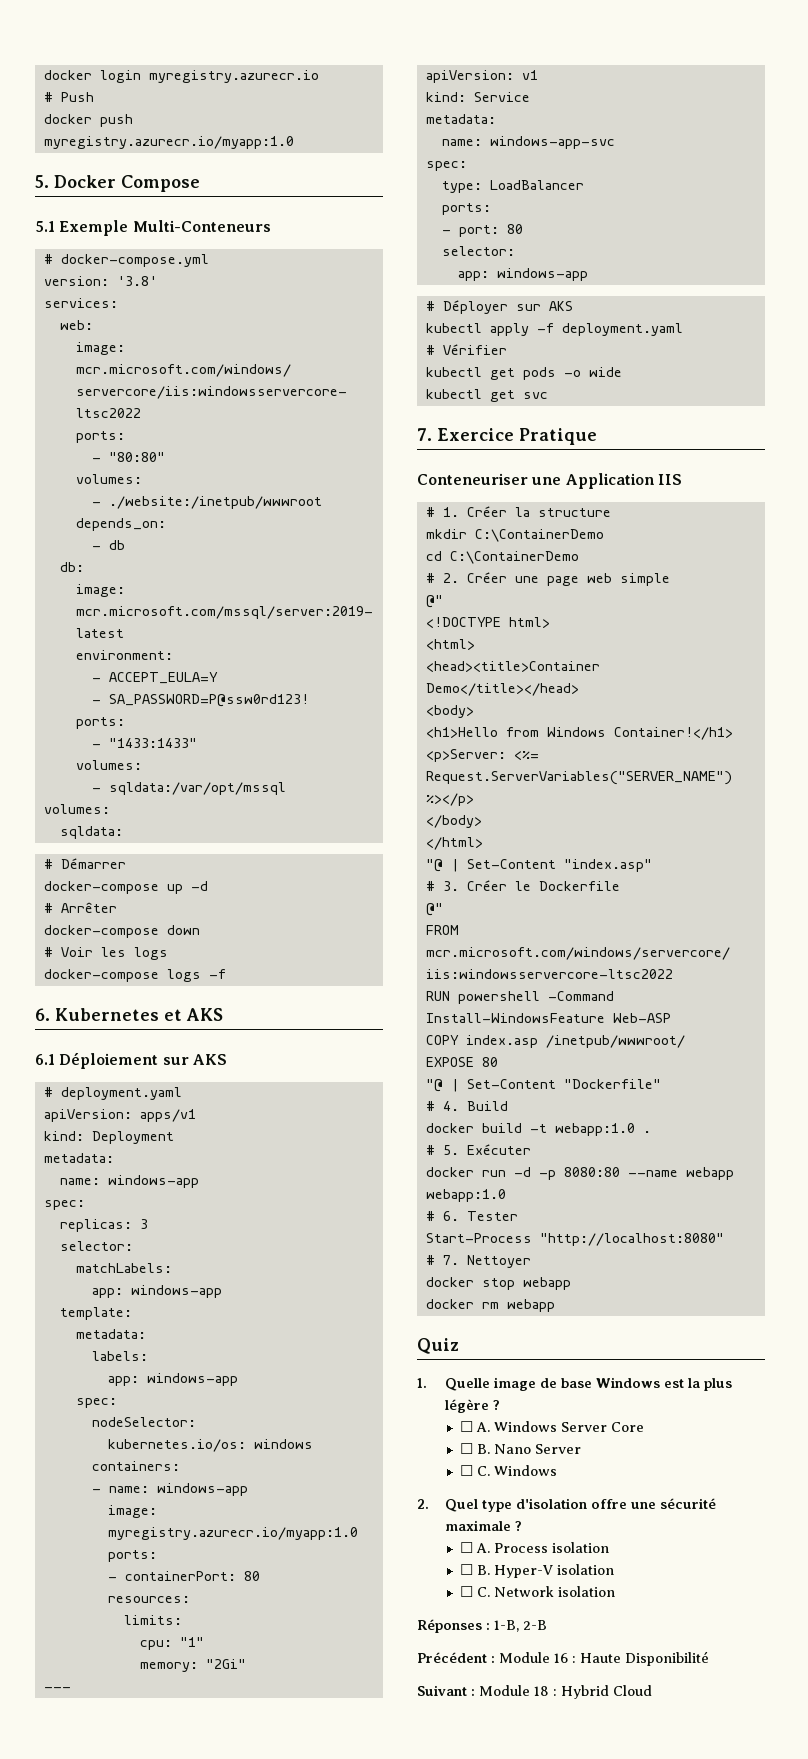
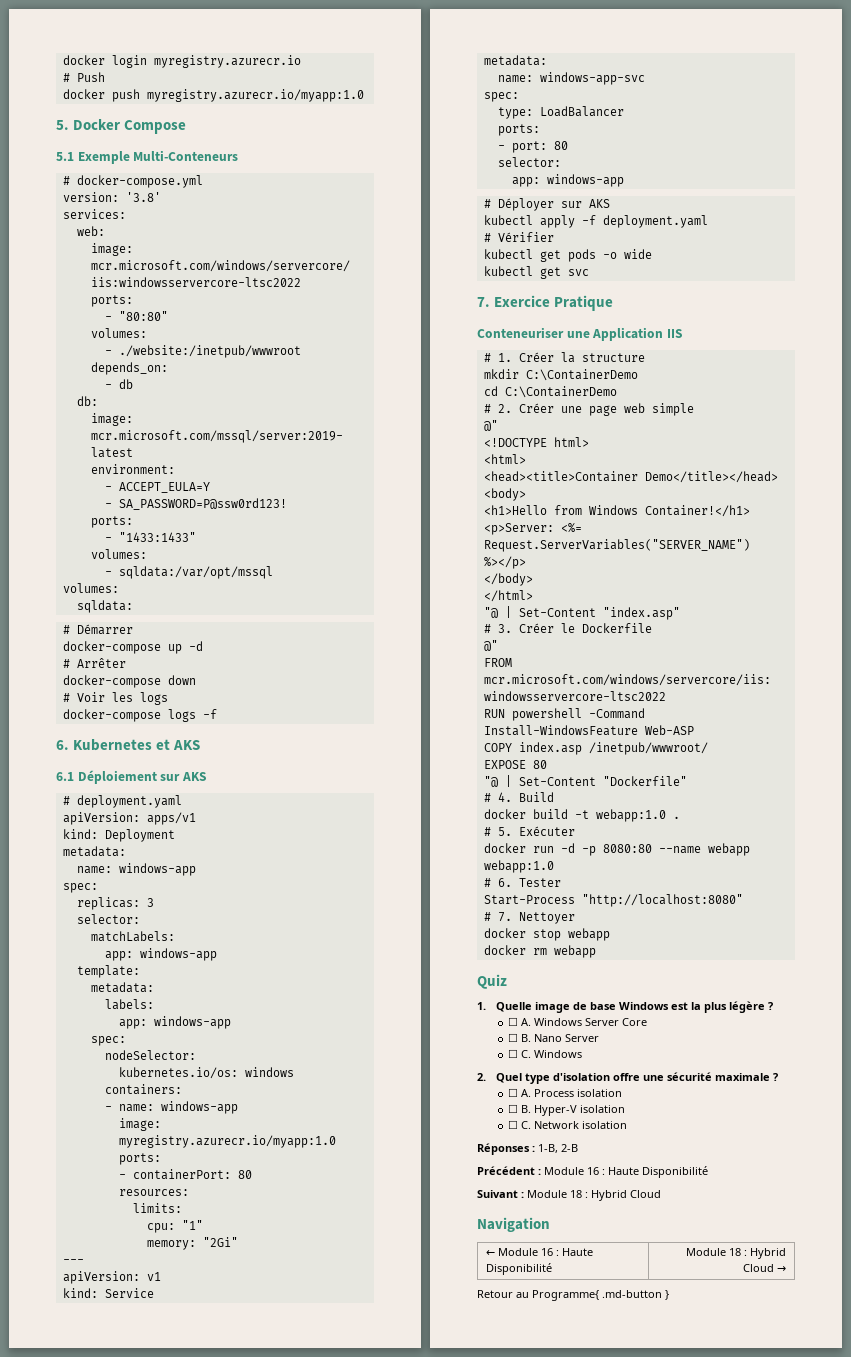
+ Navigation
+ ← Module 16 : Haute Disponibilité | Module 18 : Hybrid Cloud →
+ Retour au Programme{ .md-button }

